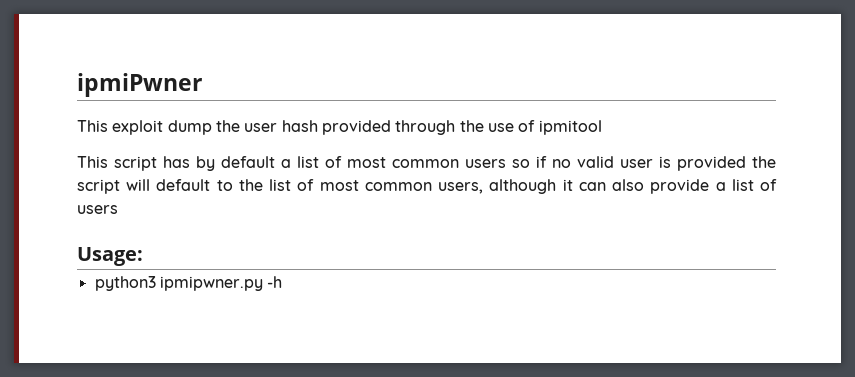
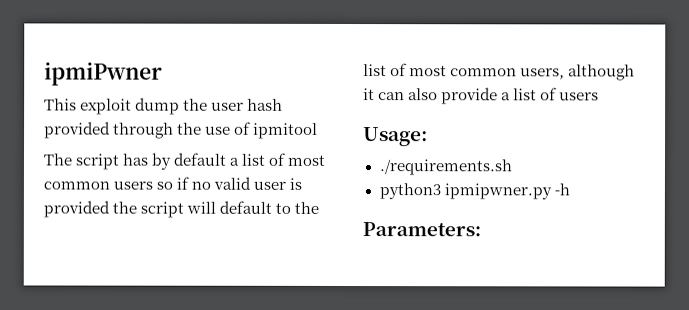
- This script has by default a list of most common users so if no valid user is provided the script will default to the list of most common users, although it can also provide a list of users
+ The script has by default a list of most common users so if no valid user is provided the script will default to the list of most common users, although it can also provide a list of users
+ ./requirements.sh
+ Parameters:

